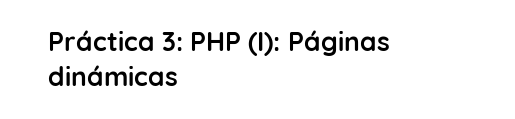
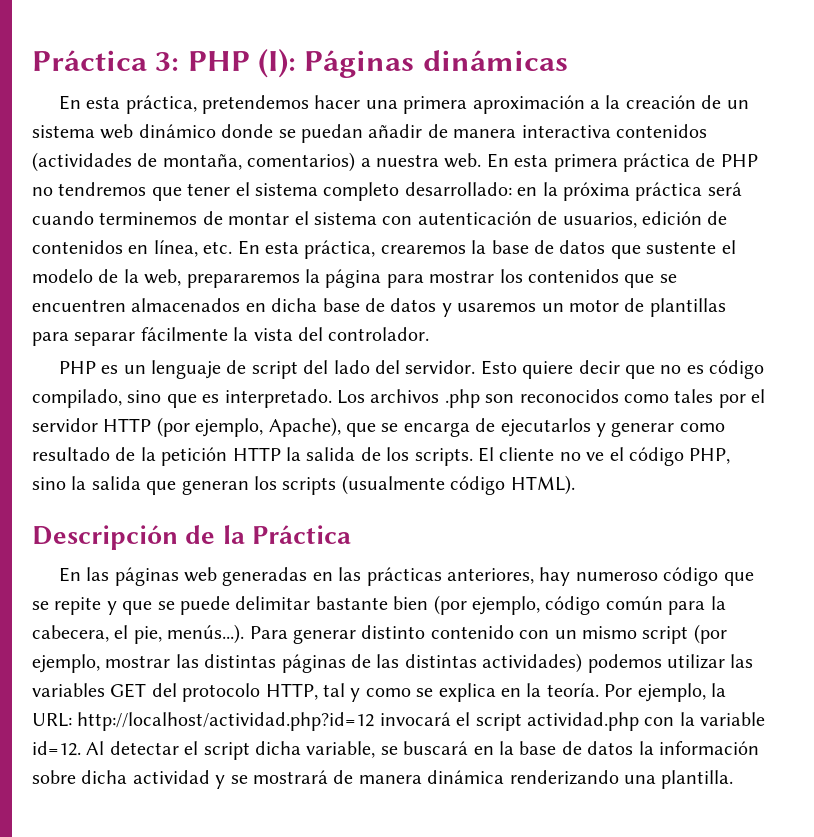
+ En esta práctica, pretendemos hacer una primera aproximación a la creación de un sistema web dinámico donde se puedan añadir de manera interactiva contenidos (actividades de montaña, comentarios) a nuestra web. En esta primera práctica de PHP no tendremos que tener el sistema completo desarrollado: en la próxima práctica será cuando terminemos de montar el sistema con autenticación de usuarios, edición de contenidos en línea, etc. En esta práctica, crearemos la base de datos que sustente el modelo de la web, prepararemos la página para mostrar los contenidos que se encuentren almacenados en dicha base de datos y usaremos un motor de plantillas para separar fácilmente la vista del controlador.
+ PHP es un lenguaje de script del lado del servidor. Esto quiere decir que no es código compilado, sino que es interpretado. Los archivos .php son reconocidos como tales por el servidor HTTP (por ejemplo, Apache), que se encarga de ejecutarlos y generar como resultado de la petición HTTP la salida de los scripts. El cliente no ve el código PHP, sino la salida que generan los scripts (usualmente código HTML).
+ Descripción de la Práctica
+ En las páginas web generadas en las prácticas anteriores, hay numeroso código que se repite y que se puede delimitar bastante bien (por ejemplo, código común para la cabecera, el pie, menús...). Para generar distinto contenido con un mismo script (por ejemplo, mostrar las distintas páginas de las distintas actividades) podemos utilizar las variables GET del protocolo HTTP, tal y como se explica en la teoría. Por ejemplo, la URL: http://localhost/actividad.php?id=12 invocará el script actividad.php con la variable id=12. Al detectar el script dicha variable, se buscará en la base de datos la información sobre dicha actividad y se mostrará de manera dinámica renderizando una plantilla.

